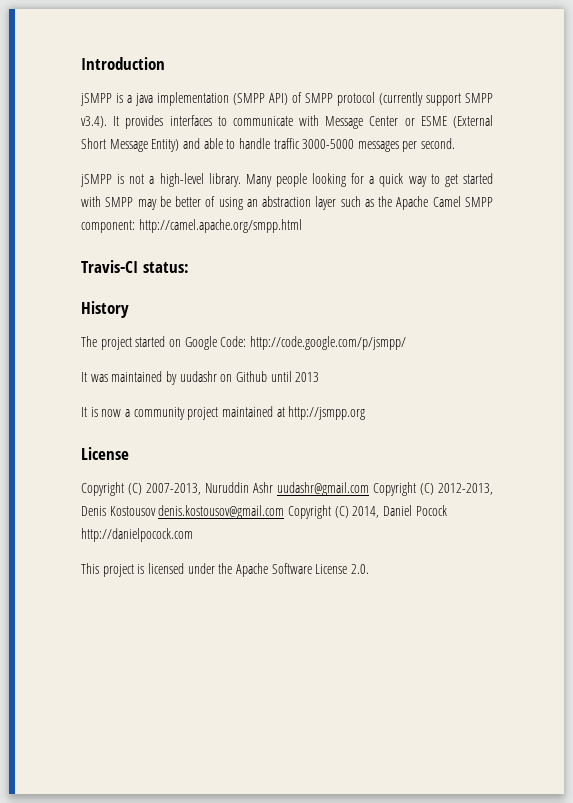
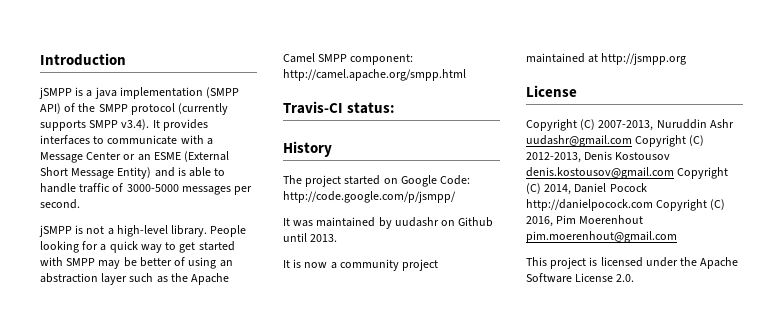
- jSMPP is a java implementation (SMPP API) of SMPP protocol (currently support SMPP v3.4). It provides interfaces to communicate with Message Center or ESME (External Short Message Entity) and able to handle traffic 3000-5000 messages per second.
+ jSMPP is a java implementation (SMPP API) of the SMPP protocol (currently supports SMPP v3.4). It provides interfaces to communicate with a Message Center or an ESME (External Short Message Entity) and is able to handle traffic of 3000-5000 messages per second.
- Many people looking for a quick way to get started with SMPP may be better of using an abstraction layer such as the Apache Camel SMPP component: http://camel.apache.org/smpp.html
+ People looking for a quick way to get started with SMPP may be better of using an abstraction layer such as the Apache Camel SMPP component: http://camel.apache.org/smpp.html
- It was maintained by uudashr on Github until 2013
+ It was maintained by uudashr on Github until 2013.
- Copyright (C) 2007-2013, Nuruddin Ashr uudashr@gmail.com Copyright (C) 2012-2013, Denis Kostousov denis.kostousov@gmail.com Copyright (C) 2014, Daniel Pocock http://danielpocock.com
+ Copyright (C) 2007-2013, Nuruddin Ashr uudashr@gmail.com Copyright (C) 2012-2013, Denis Kostousov denis.kostousov@gmail.com Copyright (C) 2014, Daniel Pocock http://danielpocock.com Copyright (C) 2016, Pim Moerenhout pim.moerenhout@gmail.com

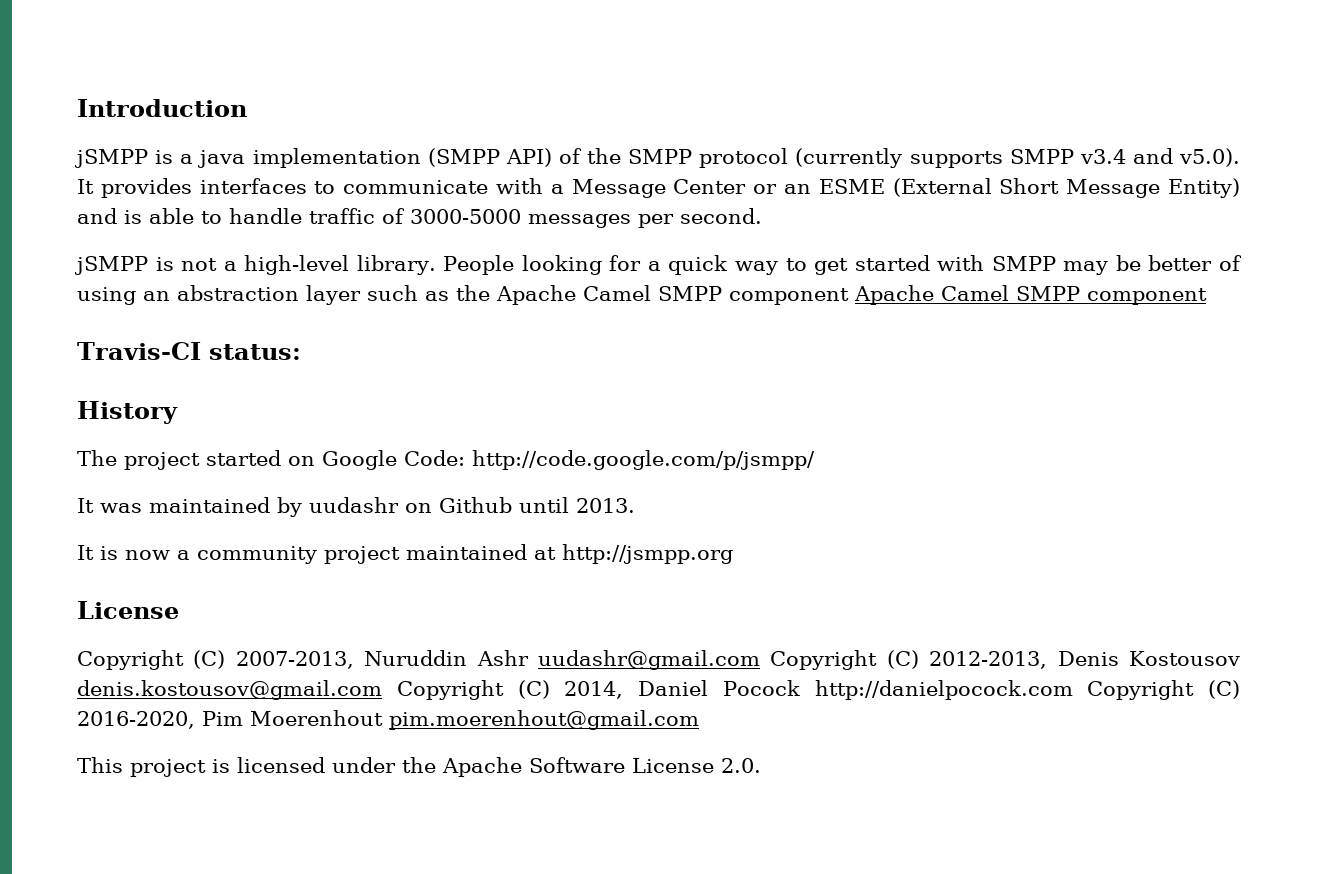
- jSMPP is a java implementation (SMPP API) of the SMPP protocol (currently supports SMPP v3.4). It provides interfaces to communicate with a Message Center or an ESME (External Short Message Entity) and is able to handle traffic of 3000-5000 messages per second.
+ jSMPP is a java implementation (SMPP API) of the SMPP protocol (currently supports SMPP v3.4 and v5.0). It provides interfaces to communicate with a Message Center or an ESME (External Short Message Entity) and is able to handle traffic of 3000-5000 messages per second.
- People looking for a quick way to get started with SMPP may be better of using an abstraction layer such as the Apache Camel SMPP component: http://camel.apache.org/smpp.html
+ People looking for a quick way to get started with SMPP may be better of using an abstraction layer such as the Apache Camel SMPP component Apache Camel SMPP component
- Copyright (C) 2007-2013, Nuruddin Ashr uudashr@gmail.com Copyright (C) 2012-2013, Denis Kostousov denis.kostousov@gmail.com Copyright (C) 2014, Daniel Pocock http://danielpocock.com Copyright (C) 2016, Pim Moerenhout pim.moerenhout@gmail.com
+ Copyright (C) 2007-2013, Nuruddin Ashr uudashr@gmail.com Copyright (C) 2012-2013, Denis Kostousov denis.kostousov@gmail.com Copyright (C) 2014, Daniel Pocock http://danielpocock.com Copyright (C) 2016-2020, Pim Moerenhout pim.moerenhout@gmail.com

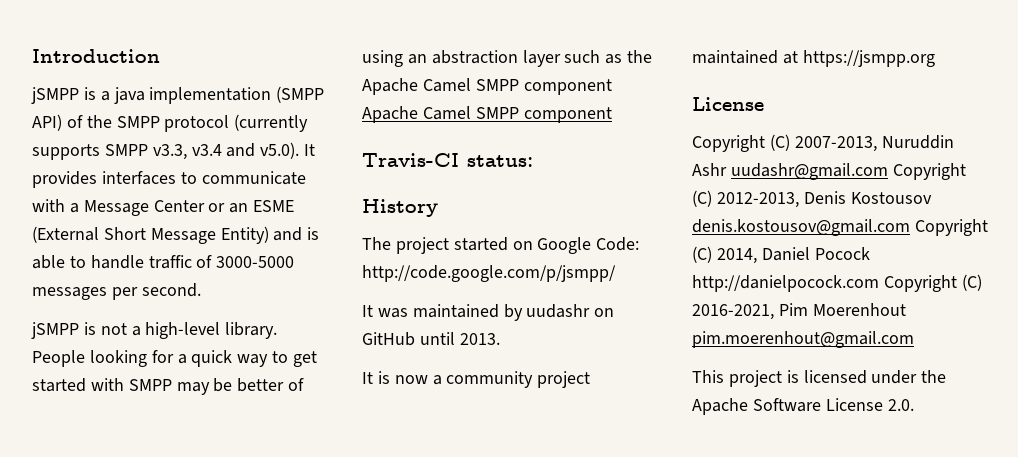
- jSMPP is a java implementation (SMPP API) of the SMPP protocol (currently supports SMPP v3.4 and v5.0). It provides interfaces to communicate with a Message Center or an ESME (External Short Message Entity) and is able to handle traffic of 3000-5000 messages per second.
+ jSMPP is a java implementation (SMPP API) of the SMPP protocol (currently supports SMPP v3.3, v3.4 and v5.0). It provides interfaces to communicate with a Message Center or an ESME (External Short Message Entity) and is able to handle traffic of 3000-5000 messages per second.
- It was maintained by uudashr on Github until 2013.
+ It was maintained by uudashr on GitHub until 2013.
- It is now a community project maintained at http://jsmpp.org
+ It is now a community project maintained at https://jsmpp.org
- Copyright (C) 2007-2013, Nuruddin Ashr uudashr@gmail.com Copyright (C) 2012-2013, Denis Kostousov denis.kostousov@gmail.com Copyright (C) 2014, Daniel Pocock http://danielpocock.com Copyright (C) 2016-2020, Pim Moerenhout pim.moerenhout@gmail.com
+ Copyright (C) 2007-2013, Nuruddin Ashr uudashr@gmail.com Copyright (C) 2012-2013, Denis Kostousov denis.kostousov@gmail.com Copyright (C) 2014, Daniel Pocock http://danielpocock.com Copyright (C) 2016-2021, Pim Moerenhout pim.moerenhout@gmail.com

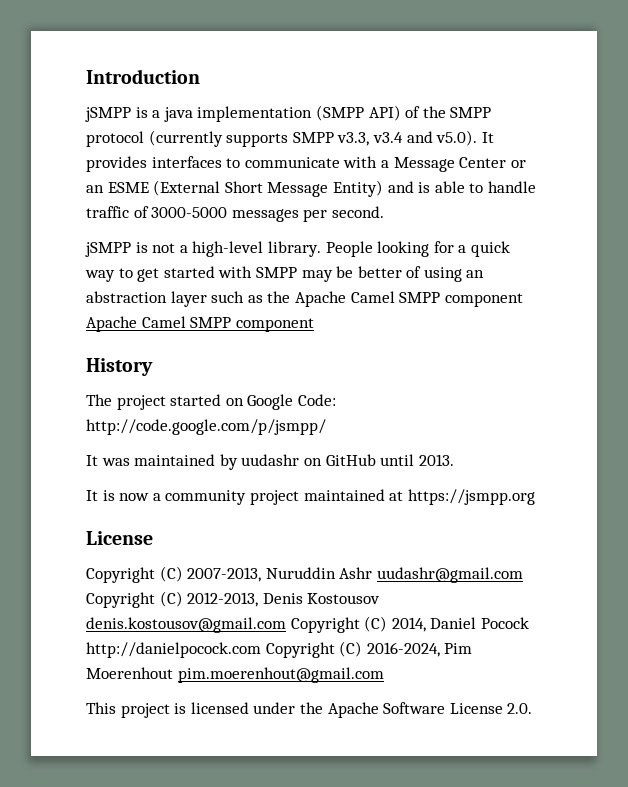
- Travis-CI status:
- Copyright (C) 2007-2013, Nuruddin Ashr uudashr@gmail.com Copyright (C) 2012-2013, Denis Kostousov denis.kostousov@gmail.com Copyright (C) 2014, Daniel Pocock http://danielpocock.com Copyright (C) 2016-2021, Pim Moerenhout pim.moerenhout@gmail.com
+ Copyright (C) 2007-2013, Nuruddin Ashr uudashr@gmail.com Copyright (C) 2012-2013, Denis Kostousov denis.kostousov@gmail.com Copyright (C) 2014, Daniel Pocock http://danielpocock.com Copyright (C) 2016-2024, Pim Moerenhout pim.moerenhout@gmail.com

